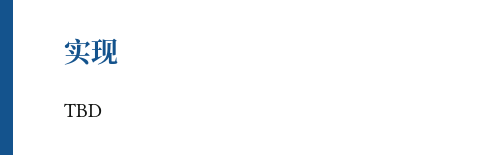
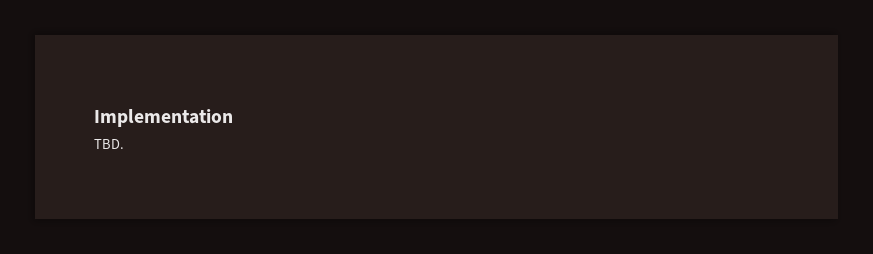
- 实现
- TBD
+ Implementation
+ TBD.

